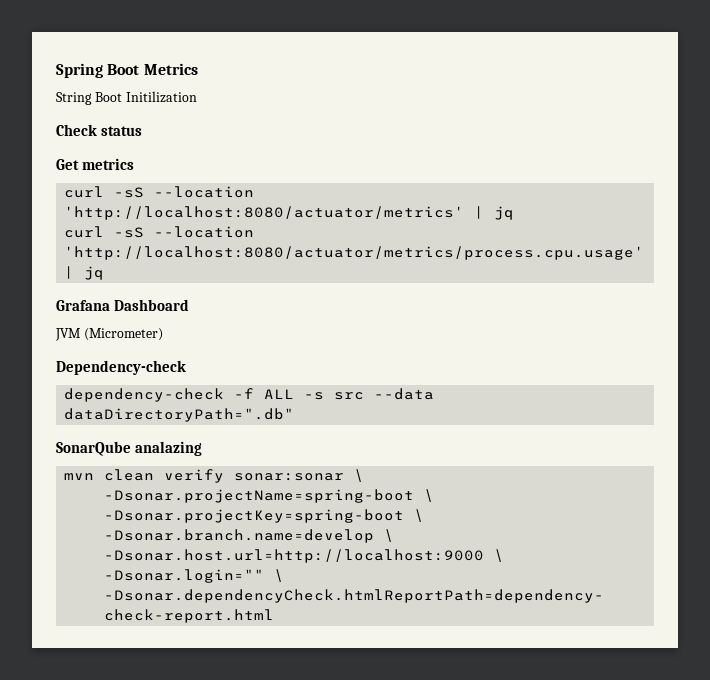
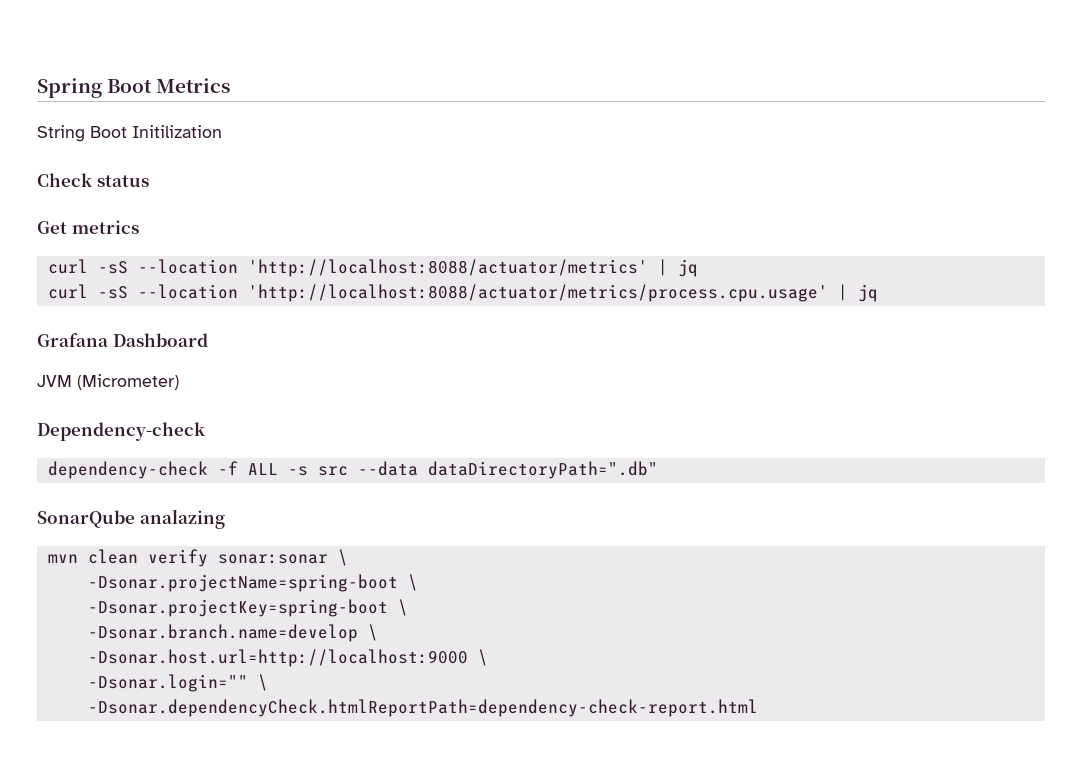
- curl -sS --location 'http://localhost:8080/actuator/metrics' | jq
+ curl -sS --location 'http://localhost:8088/actuator/metrics' | jq
- curl -sS --location 'http://localhost:8080/actuator/metrics/process.cpu.usage' | jq
+ curl -sS --location 'http://localhost:8088/actuator/metrics/process.cpu.usage' | jq

